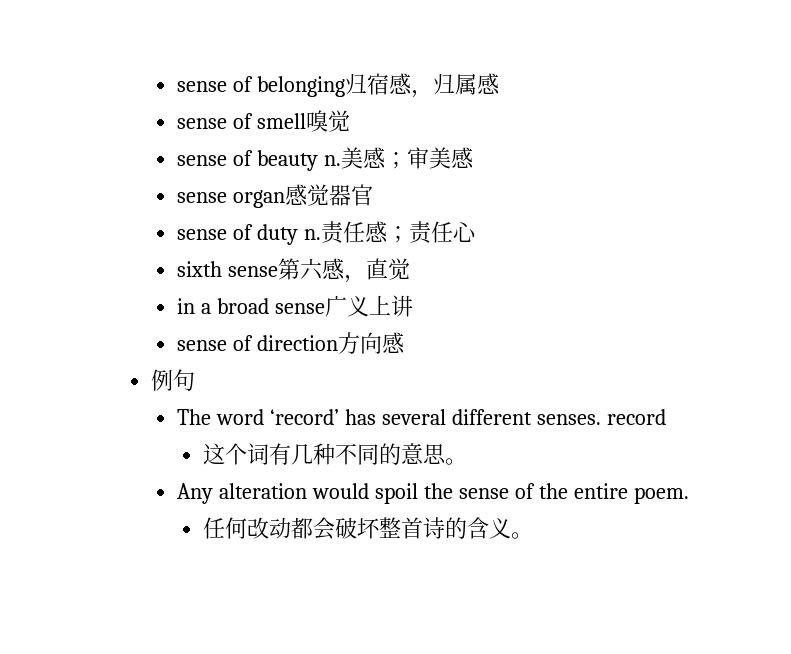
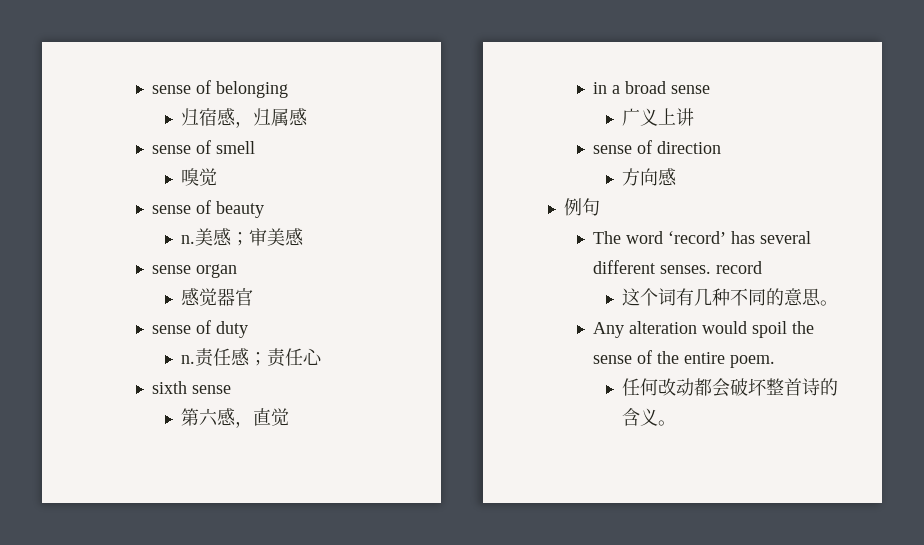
- sense of belonging归宿感，归属感
+ sense of belonging
+ 归宿感，归属感
- sense of smell嗅觉
+ sense of smell
+ 嗅觉
- sense of beauty n.
+ sense of beauty
+ n.
- sense organ感觉器官
+ sense organ
+ 感觉器官
- sense of duty n.
+ sense of duty
+ n.
- sixth sense第六感，直觉
+ sixth sense
+ 第六感，直觉
- in a broad sense广义上讲
+ in a broad sense
+ 广义上讲
- sense of direction方向感
+ sense of direction
+ 方向感

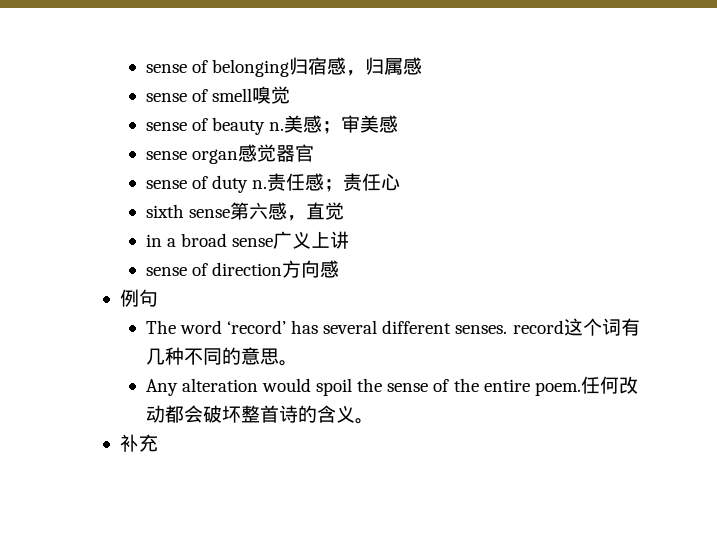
- sense of belonging
- 归宿感，归属感
+ sense of belonging归宿感，归属感
- sense of smell
- 嗅觉
+ sense of smell嗅觉
- sense of beauty
- n.
+ sense of beauty n.
- sense organ
- 感觉器官
+ sense organ感觉器官
- sense of duty
- n.
+ sense of duty n.
- sixth sense
- 第六感，直觉
+ sixth sense第六感，直觉
- in a broad sense
- 广义上讲
+ in a broad sense广义上讲
- sense of direction
- 方向感
+ sense of direction方向感
- The word ‘record’ has several different senses. record
- 这个词有几种不同的意思。
+ The word ‘record’ has several different senses. record这个词有几种不同的意思。
- Any alteration would spoil the sense of the entire poem.
- 任何改动都会破坏整首诗的含义。
+ Any alteration would spoil the sense of the entire poem.任何改动都会破坏整首诗的含义。
+ 补充

